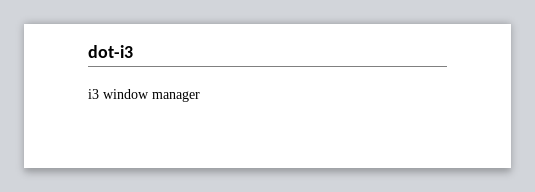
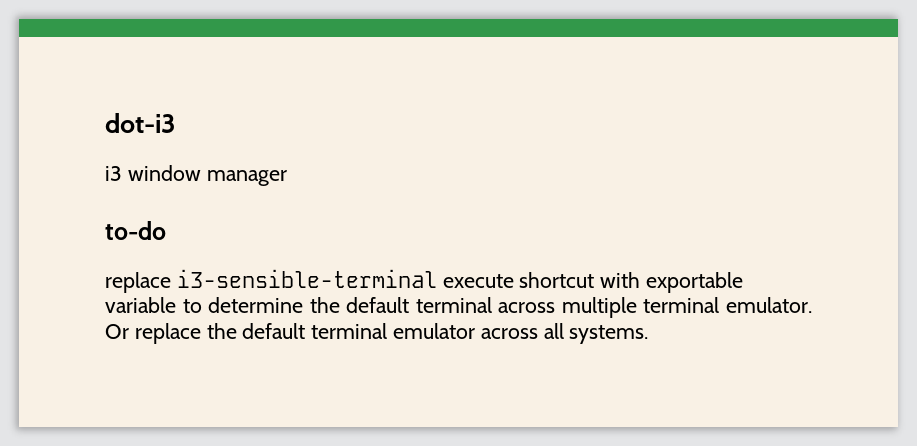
+ to-do
+ replace i3-sensible-terminal execute shortcut with exportable variable to determine the default terminal across multiple terminal emulator. Or replace the default terminal emulator across all systems.

